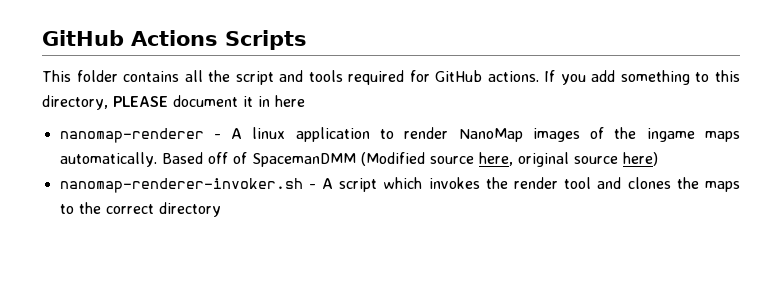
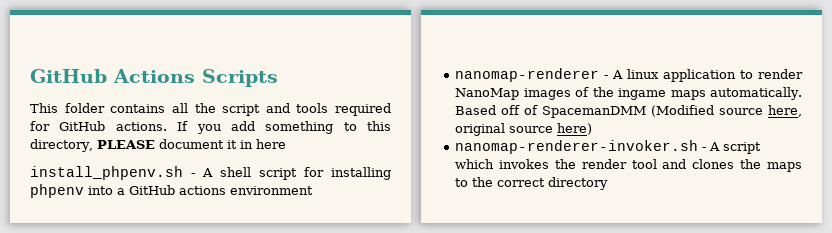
+ install_phpenv.sh - A shell script for installing phpenv into a GitHub actions environment

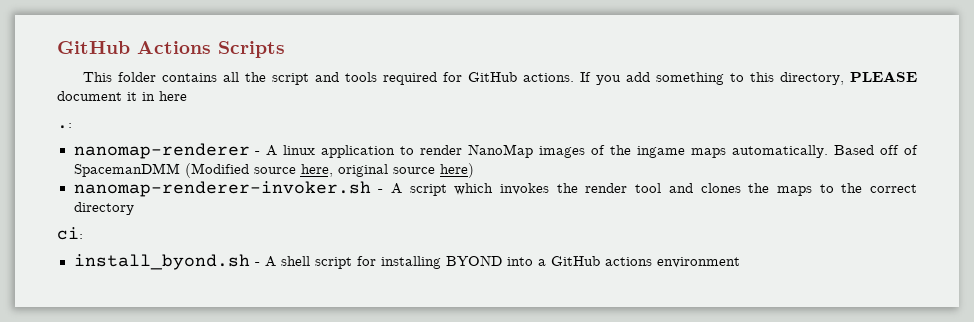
- install_phpenv.sh - A shell script for installing phpenv into a GitHub actions environment
+ .:
+ ci:
+ install_byond.sh - A shell script for installing BYOND into a GitHub actions environment

